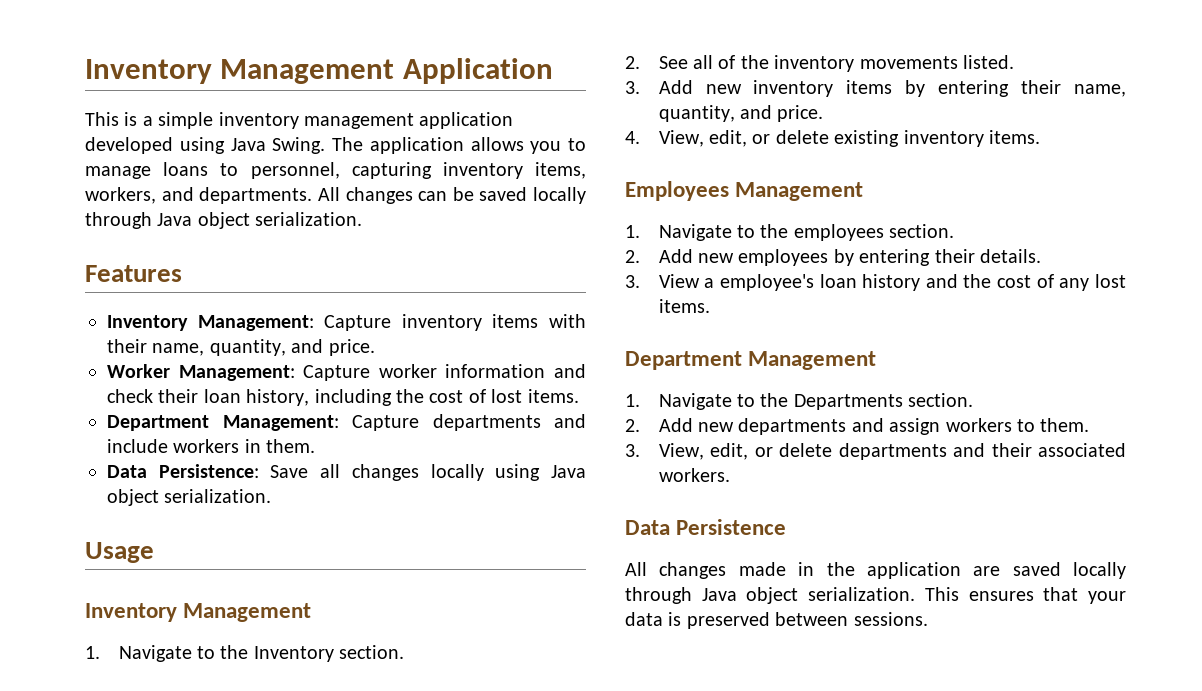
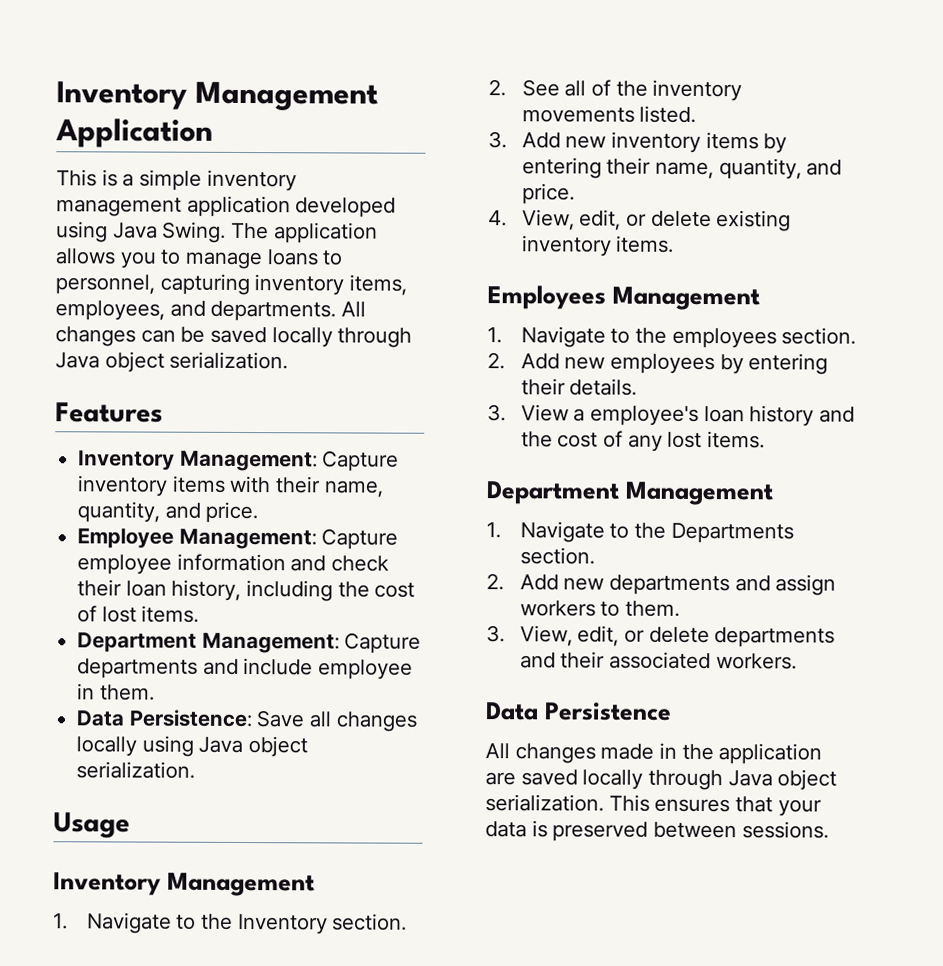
- The application allows you to manage loans to personnel, capturing inventory items, workers, and departments.
+ The application allows you to manage loans to personnel, capturing inventory items, employees, and departments.
- Worker Management: Capture worker information and check their loan history, including the cost of lost items.
+ Employee Management: Capture employee information and check their loan history, including the cost of lost items.
- Department Management: Capture departments and include workers in them.
+ Department Management: Capture departments and include employee in them.

